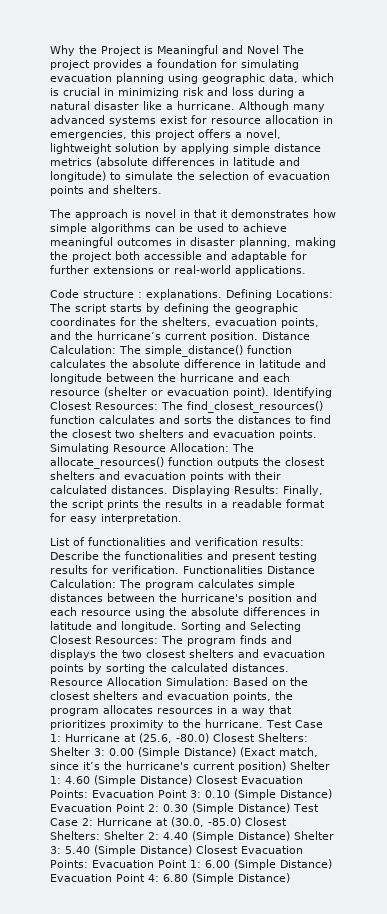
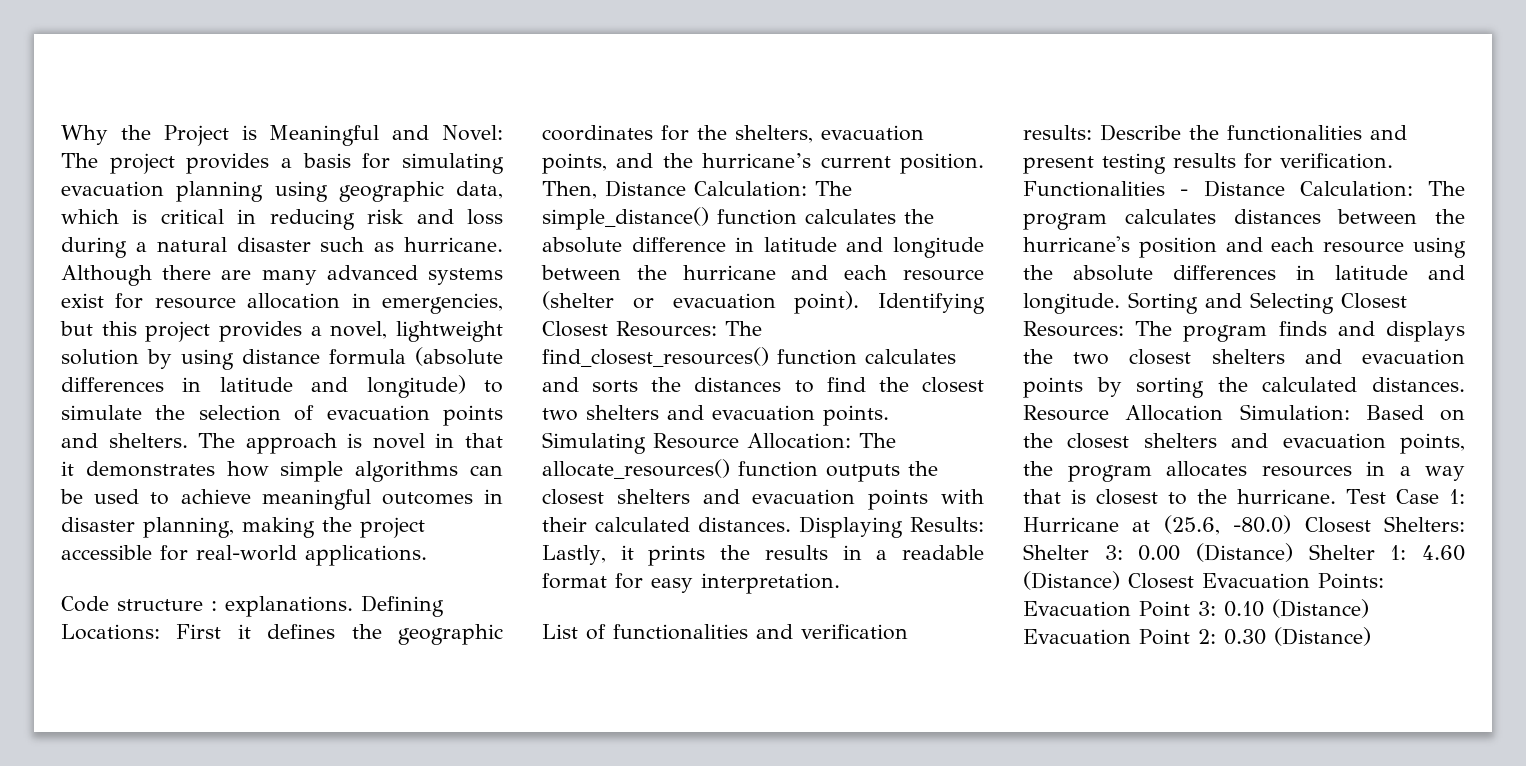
- Why the Project is Meaningful and Novel The project provides a foundation for simulating evacuation planning using geographic data, which is crucial in minimizing risk and loss during a natural disaster like a hurricane. Although many advanced systems exist for resource allocation in emergencies, this project offers a novel, lightweight solution by applying simple distance metrics (absolute differences in latitude and longitude) to simulate the selection of evacuation points and shelters.
- The approach is novel in that it demonstrates how simple algorithms can be used to achieve meaningful outcomes in disaster planning, making the project both accessible and adaptable for further extensions or real-world applications.
+ Why the Project is Meaningful and Novel: The project provides a basis for simulating evacuation planning using geographic data, which is critical in reducing risk and loss during a natural disaster such as hurricane. Although there are many advanced systems exist for resource allocation in emergencies, but this project provides a novel, lightweight solution by using distance formula (absolute differences in latitude and longitude) to simulate the selection of evacuation points and shelters. The approach is novel in that it demonstrates how simple algorithms can be used to achieve meaningful outcomes in disaster planning, making the project accessible for real-world applications.
- Defining Locations: The script starts by defining the geographic coordinates for the shelters, evacuation points, and the hurricane’s current position.
+ Defining Locations: First it defines the geographic coordinates for the shelters, evacuation points, and the hurricane’s current position.
- Distance Calculation: The simple_distance() function calculates the absolute difference in latitude and longitude between the hurricane and each resource (shelter or evacuation point).
+ Then, Distance Calculation: The simple_distance() function calculates the absolute difference in latitude and longitude between the hurricane and each resource (shelter or evacuation point).
- Displaying Results: Finally, the script prints the results in a readable format for easy interpretation.
+ Displaying Results: Lastly, it prints the results in a readable format for easy interpretation.
- Functionalities Distance Calculation: The program calculates simple distances between the hurricane's position and each resource using the absolute differences in latitude and longitude.
+ Functionalities - Distance Calculation: The program calculates distances between the hurricane's position and each resource using the absolute differences in latitude and longitude.
- Resource Allocation Simulation: Based on the closest shelters and evacuation points, the program allocates resources in a way that prioritizes proximity to the hurricane.
+ Resource Allocation Simulation: Based on the closest shelters and evacuation points, the program allocates resources in a way that is closest to the hurricane.
- Test Case 1: Hurricane at (25.6, -80.0) Closest Shelters: Shelter 3: 0.00 (Simple Distance) (Exact match, since it’s the hurricane's current position) Shelter 1: 4.60 (Simple Distance) Closest Evacuation Points: Evacuation Point 3: 0.10 (Simple Distance) Evacuation Point 2: 0.30 (Simple Distance) Test Case 2: Hurricane at (30.0, -85.0) Closest Shelters: Shelter 2: 4.40 (Simple Distance) Shelter 3: 5.40 (Simple Distance) Closest Evacuation Points: Evacuation Point 1: 6.00 (Simple Distance) Evacuation Point 4: 6.80 (Simple Distance)
+ Test Case 1: Hurricane at (25.6, -80.0) Closest Shelters: Shelter 3: 0.00 (Distance) Shelter 1: 4.60 (Distance) Closest Evacuation Points: Evacuation Point 3: 0.10 (Distance) Evacuation Point 2: 0.30 (Distance)

